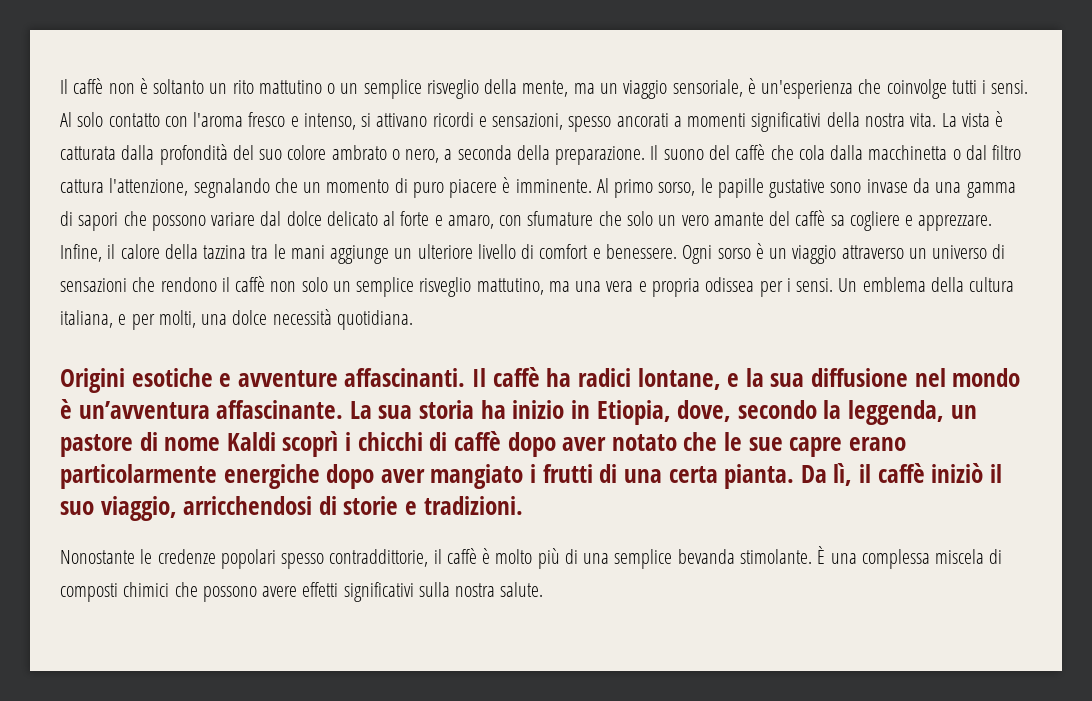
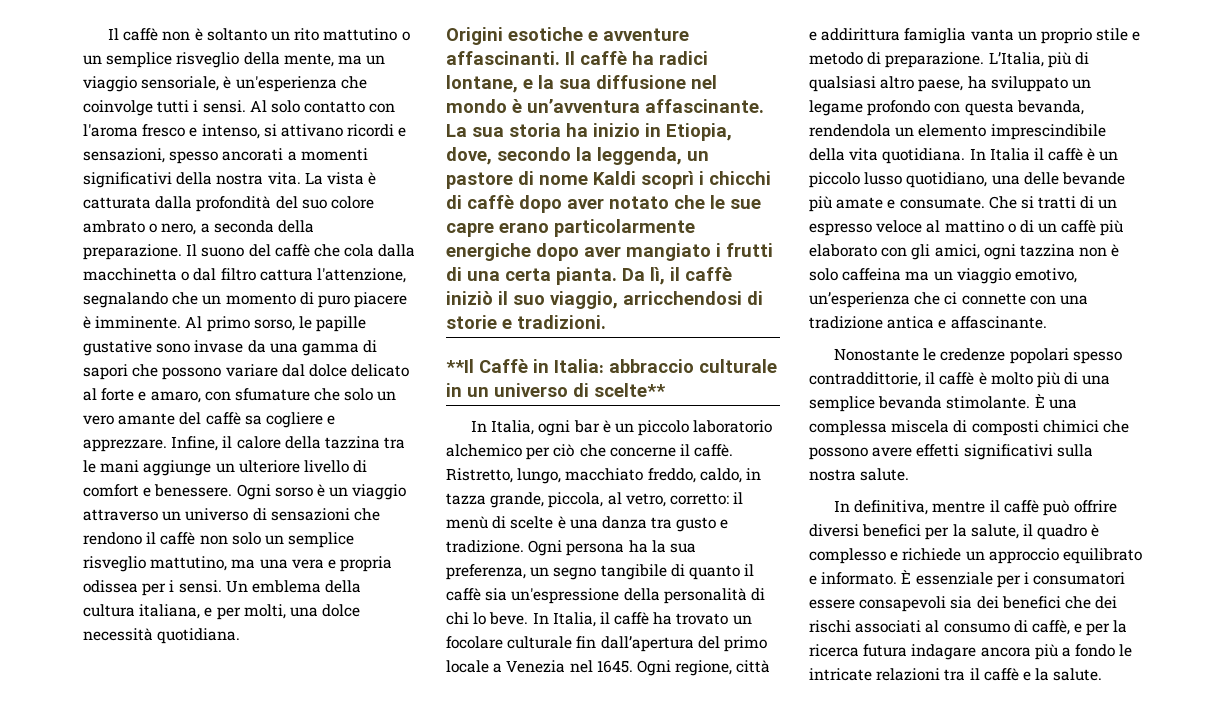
+ **Il Caffè in Italia: abbraccio culturale in un universo di scelte**
+ In Italia, ogni bar è un piccolo laboratorio alchemico per ciò che concerne il caffè. Ristretto, lungo, macchiato freddo, caldo, in tazza grande, piccola, al vetro, corretto: il menù di scelte è una danza tra gusto e tradizione. Ogni persona ha la sua preferenza, un segno tangibile di quanto il caffè sia un'espressione della personalità di chi lo beve. In Italia, il caffè ha trovato un focolare culturale fin dall’apertura del primo locale a Venezia nel 1645. Ogni regione, città e addirittura famiglia vanta un proprio stile e metodo di preparazione. L’Italia, più di qualsiasi altro paese, ha sviluppato un legame profondo con questa bevanda, rendendola un elemento imprescindibile della vita quotidiana. In Italia il caffè è un piccolo lusso quotidiano, una delle bevande più amate e consumate. Che si tratti di un espresso veloce al mattino o di un caffè più elaborato con gli amici, ogni tazzina non è solo caffeina ma un viaggio emotivo, un’esperienza che ci connette con una tradizione antica e affascinante.
+ In definitiva, mentre il caffè può offrire diversi benefici per la salute, il quadro è complesso e richiede un approccio equilibrato e informato. È essenziale per i consumatori essere consapevoli sia dei benefici che dei rischi associati al consumo di caffè, e per la ricerca futura indagare ancora più a fondo le intricate relazioni tra il caffè e la salute.

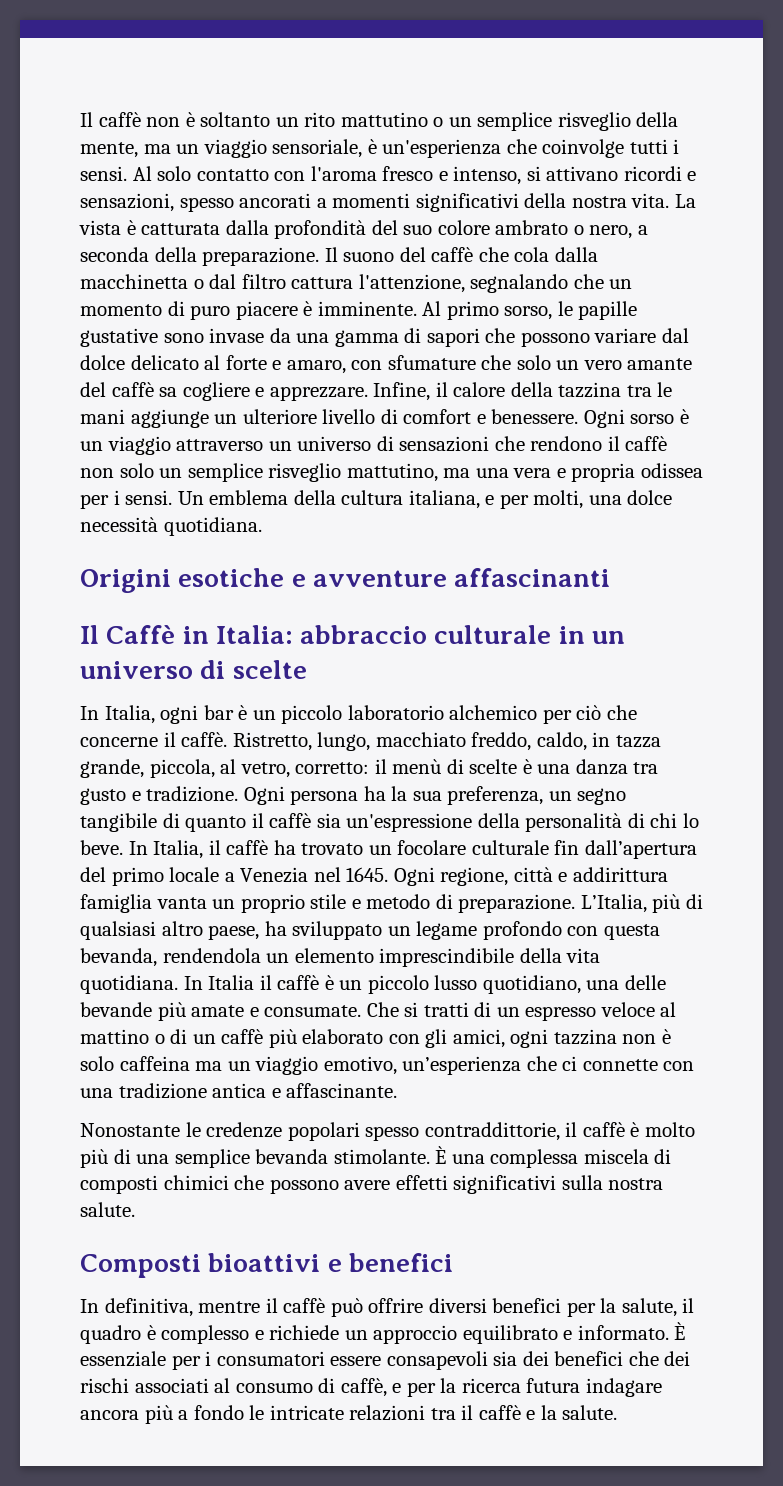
- Origini esotiche e avventure affascinanti. Il caffè ha radici lontane, e la sua diffusione nel mondo è un’avventura affascinante. La sua storia ha inizio in Etiopia, dove, secondo la leggenda, un pastore di nome Kaldi scoprì i chicchi di caffè dopo aver notato che le sue capre erano particolarmente energiche dopo aver mangiato i frutti di una certa pianta. Da lì, il caffè iniziò il suo viaggio, arricchendosi di storie e tradizioni.
- **Il Caffè in Italia: abbraccio culturale in un universo di scelte**
+ Origini esotiche e avventure affascinanti
+ Il Caffè in Italia: abbraccio culturale in un universo di scelte
+ Composti bioattivi e benefici

